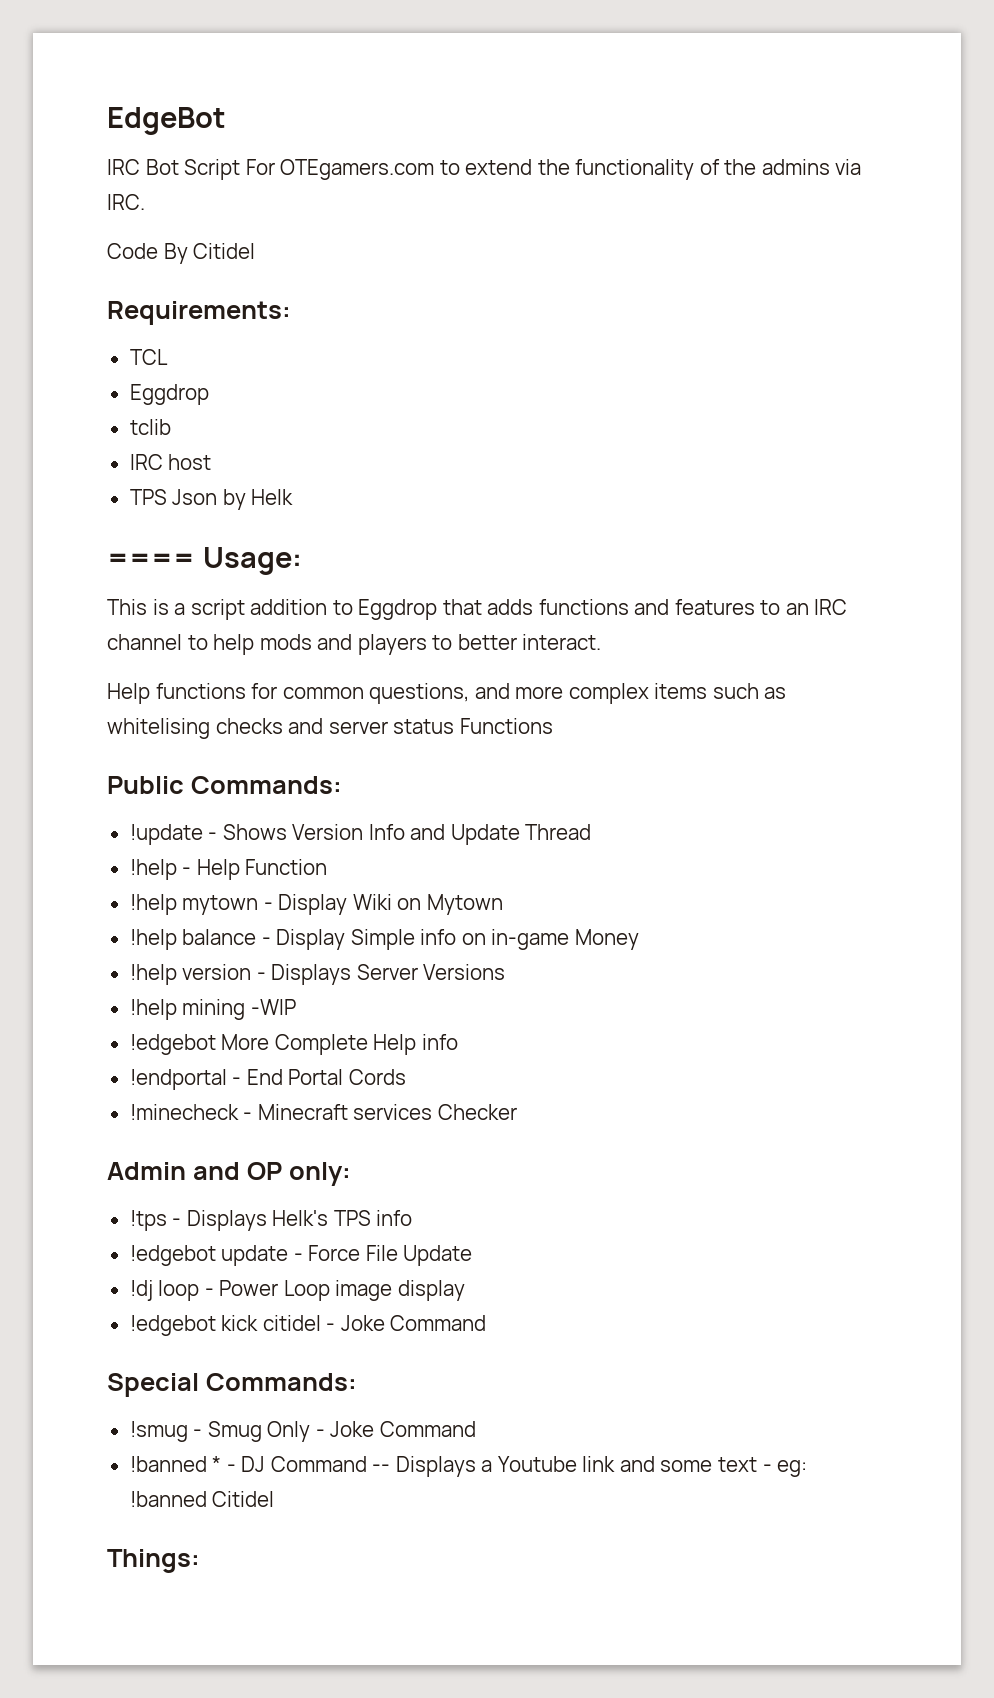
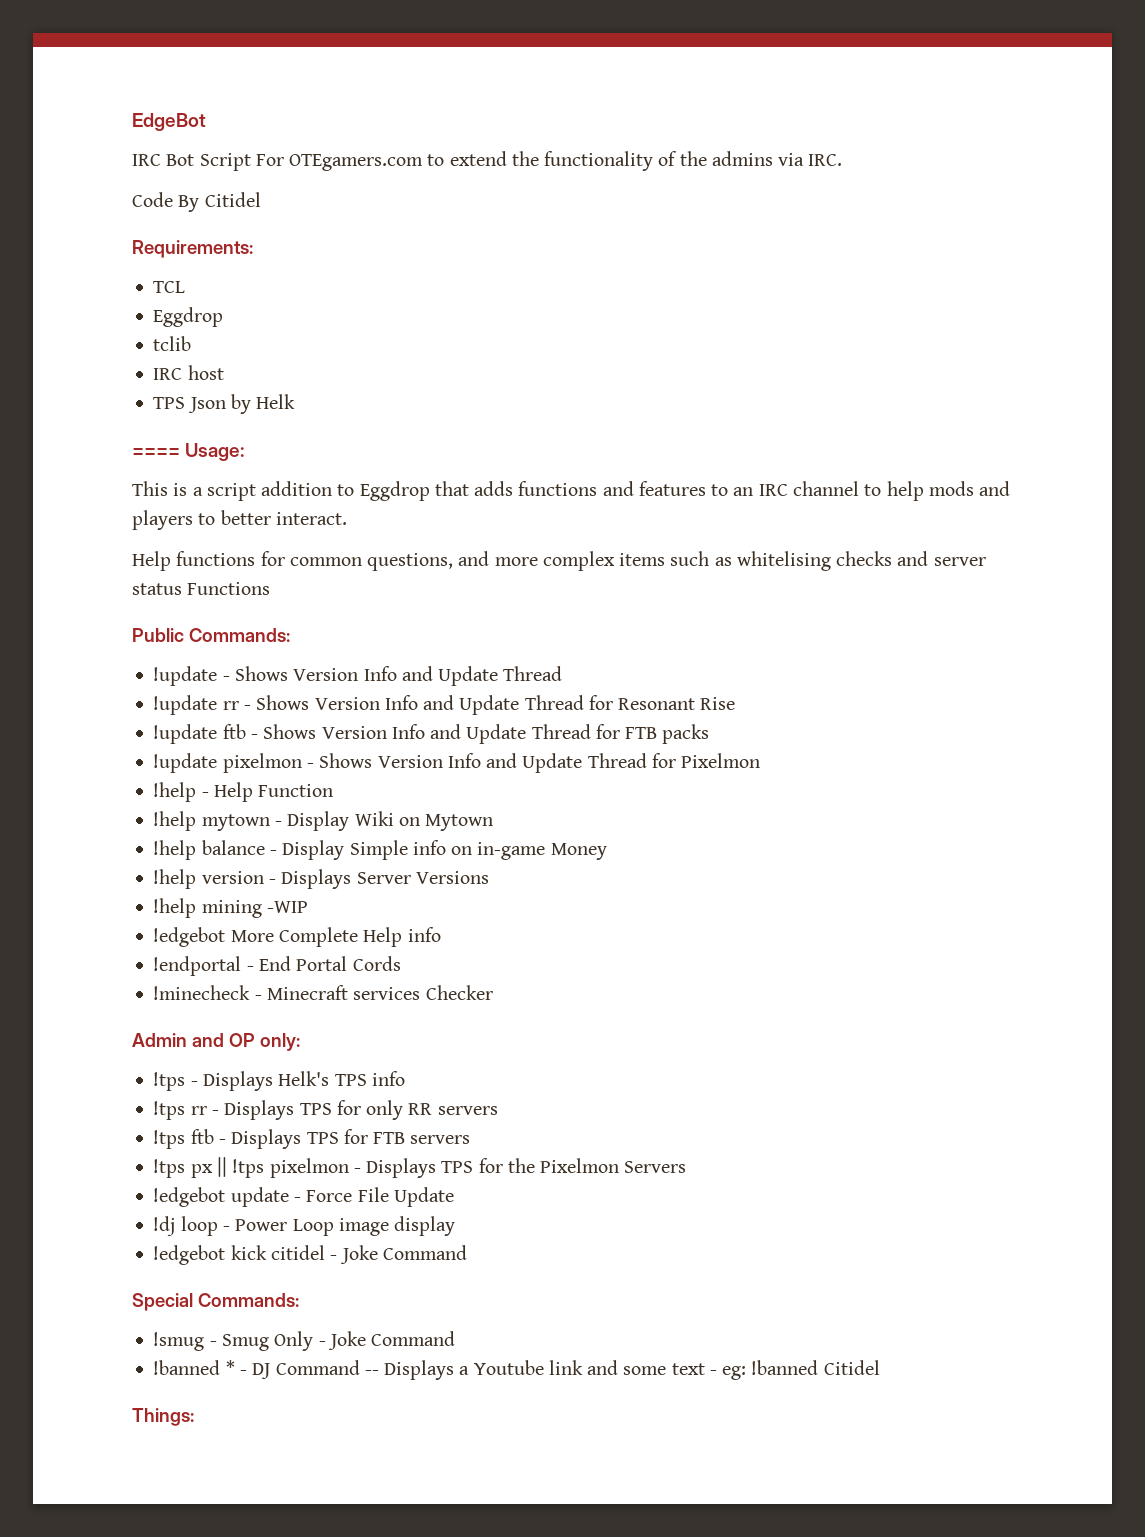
+ !update rr - Shows Version Info and Update Thread for Resonant Rise
+ !update ftb - Shows Version Info and Update Thread for FTB packs
+ !update pixelmon - Shows Version Info and Update Thread for Pixelmon
+ !tps rr - Displays TPS for only RR servers
+ !tps ftb - Displays TPS for FTB servers
+ !tps px || !tps pixelmon - Displays TPS for the Pixelmon Servers

